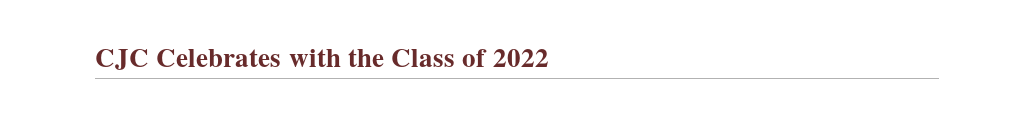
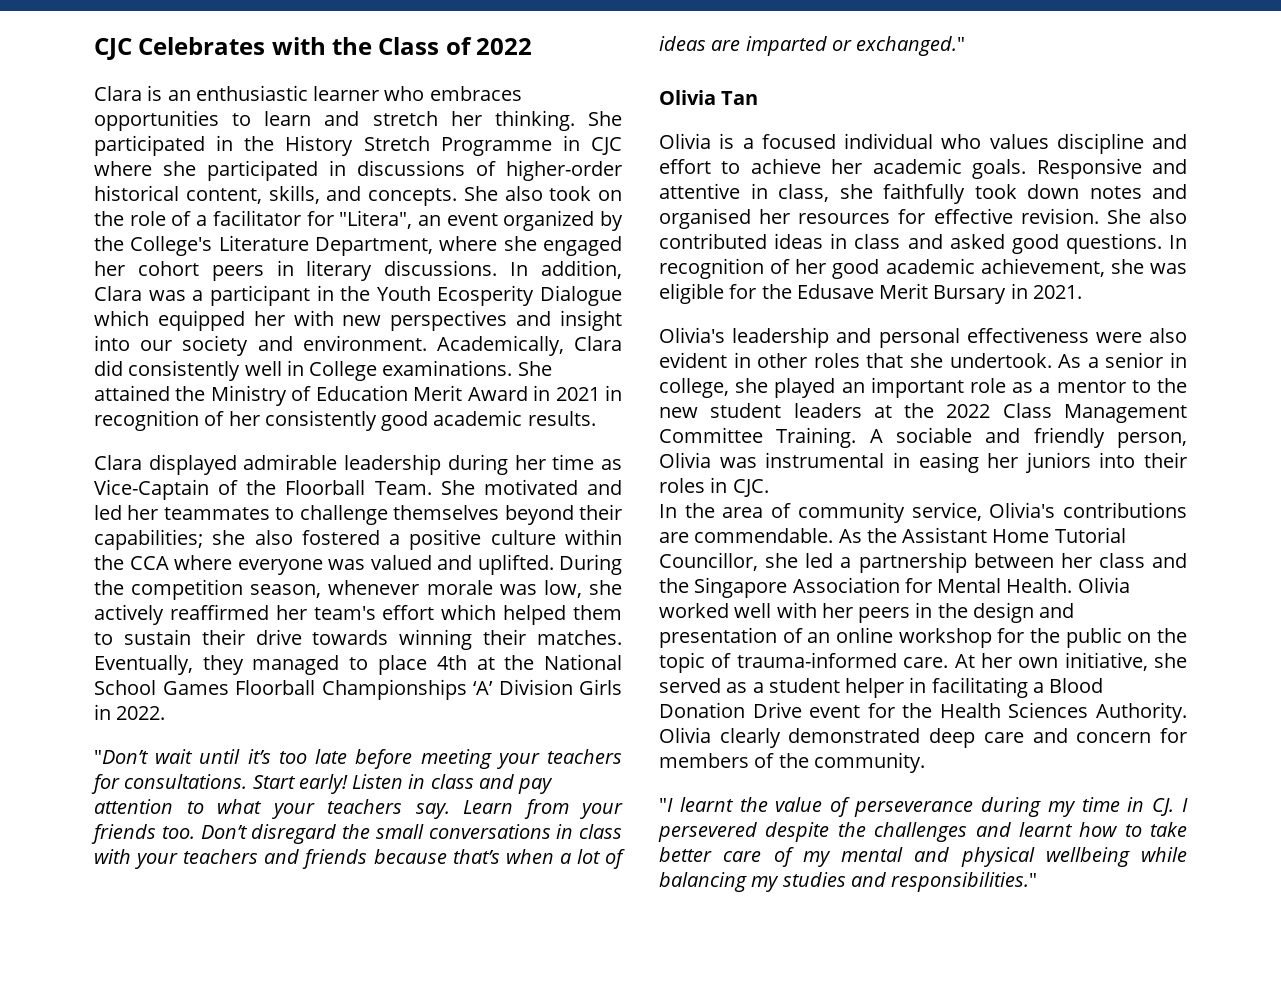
+ Clara is an enthusiastic learner who embraces opportunities to learn and stretch her thinking. She participated in the History Stretch Programme in CJC where she participated in discussions of higher-order historical content, skills, and concepts. She also took on the role of a facilitator for "Litera", an event organized by the College's Literature Department, where she engaged her cohort peers in literary discussions. In addition, Clara was a participant in the Youth Ecosperity Dialogue which equipped her with new perspectives and insight into our society and environment. Academically, Clara did consistently well in College examinations. She attained the Ministry of Education Merit Award in 2021 in recognition of her consistently good academic results.
+ Clara displayed admirable leadership during her time as Vice-Captain of the Floorball Team. She motivated and led her teammates to challenge themselves beyond their capabilities; she also fostered a positive culture within the CCA where everyone was valued and uplifted. During the competition season, whenever morale was low, she actively reaffirmed her team's effort which helped them to sustain their drive towards winning their matches. Eventually, they managed to place 4th at the National School Games Floorball Championships ‘A’ Division Girls in 2022.
+ "Don’t wait until it’s too late before meeting your teachers for consultations. Start early! Listen in class and pay attention to what your teachers say. Learn from your friends too. Don’t disregard the small conversations in class with your teachers and friends because that’s when a lot of ideas are imparted or exchanged."
+ Olivia Tan
+ Olivia is a focused individual who values discipline and effort to achieve her academic goals. Responsive and attentive in class, she faithfully took down notes and organised her resources for effective revision. She also contributed ideas in class and asked good questions. In recognition of her good academic achievement, she was eligible for the Edusave Merit Bursary in 2021.
+ Olivia's leadership and personal effectiveness were also evident in other roles that she undertook. As a senior in college, she played an important role as a mentor to the new student leaders at the 2022 Class Management Committee Training. A sociable and friendly person, Olivia was instrumental in easing her juniors into their roles in CJC.
+ In the area of community service, Olivia's contributions are commendable. As the Assistant Home Tutorial Councillor, she led a partnership between her class and the Singapore Association for Mental Health. Olivia worked well with her peers in the design and presentation of an online workshop for the public on the topic of trauma-informed care. At her own initiative, she served as a student helper in facilitating a Blood Donation Drive event for the Health Sciences Authority. Olivia clearly demonstrated deep care and concern for members of the community.
+ "I learnt the value of perseverance during my time in CJ. I persevered despite the challenges and learnt how to take better care of my mental and physical wellbeing while balancing my studies and responsibilities."

